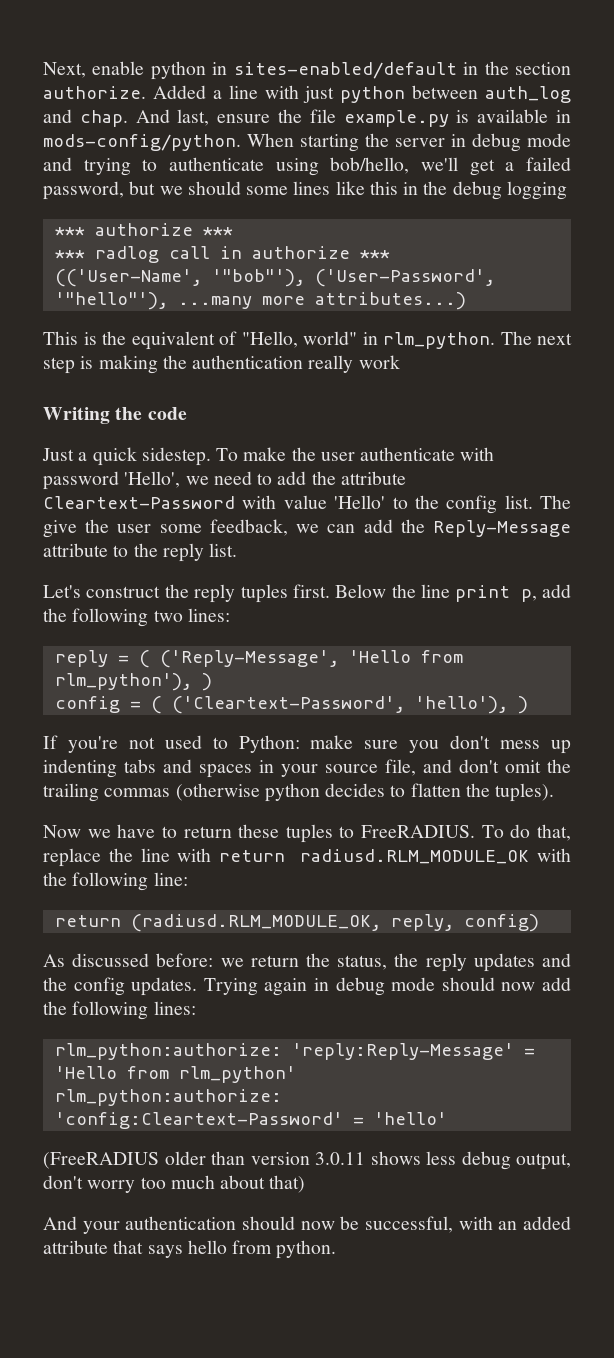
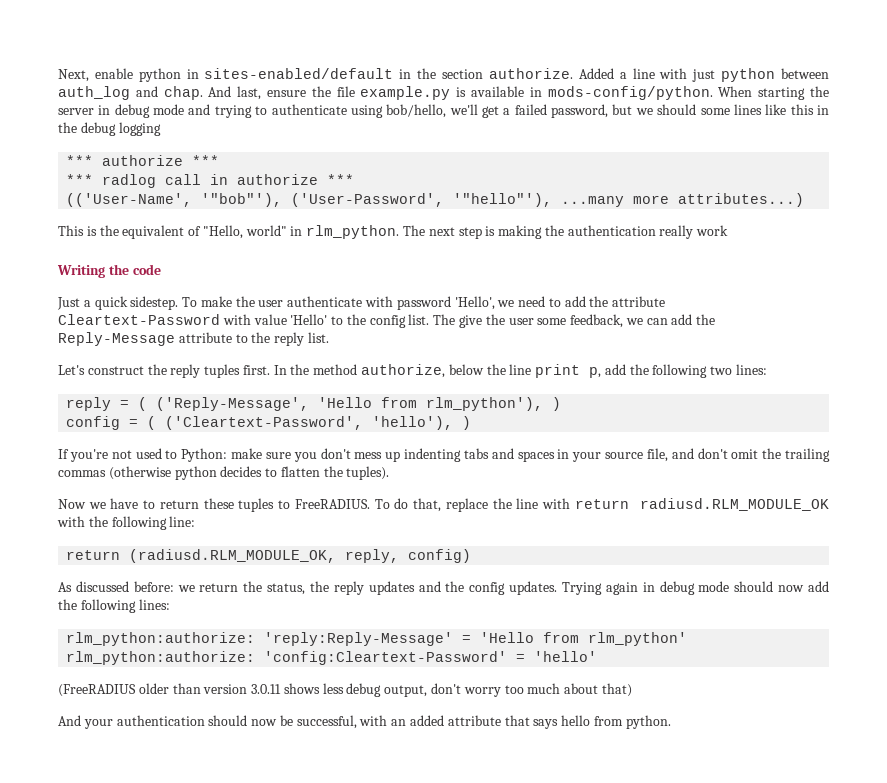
- Below the line print p, add the following two lines:
+ In the method authorize, below the line print p, add the following two lines:

